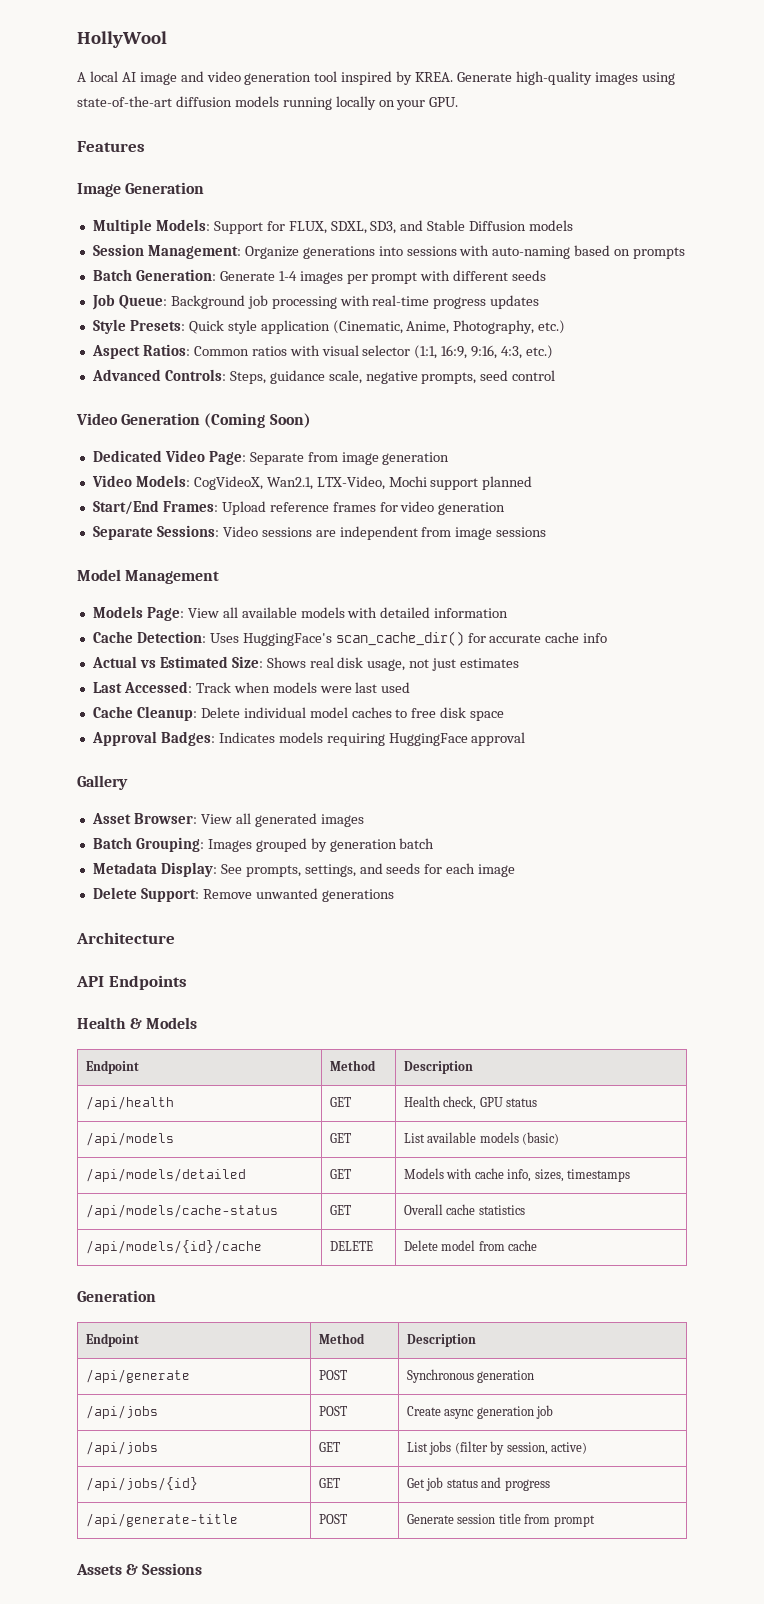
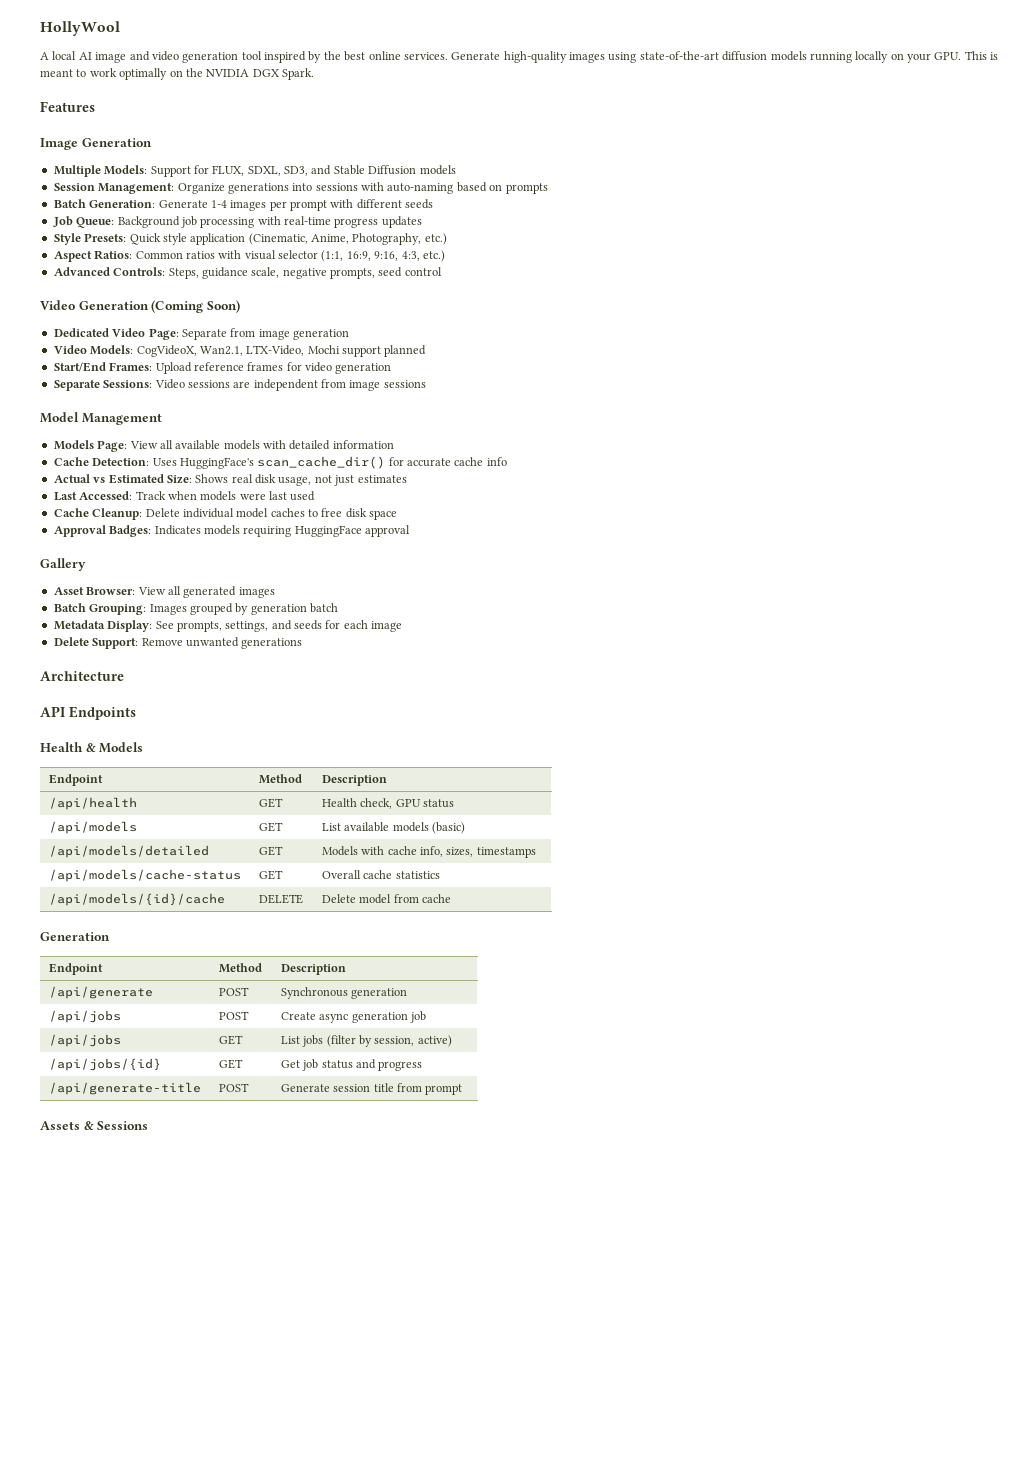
- A local AI image and video generation tool inspired by KREA.
+ A local AI image and video generation tool inspired by the best online services.
- Generate high-quality images using state-of-the-art diffusion models running locally on your GPU.
+ Generate high-quality images using state-of-the-art diffusion models running locally on your GPU. This is meant to work optimally on the NVIDIA DGX Spark.

